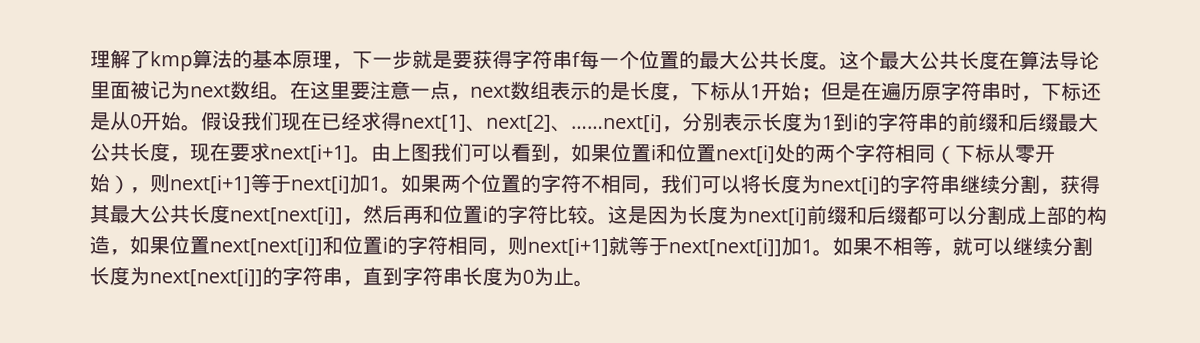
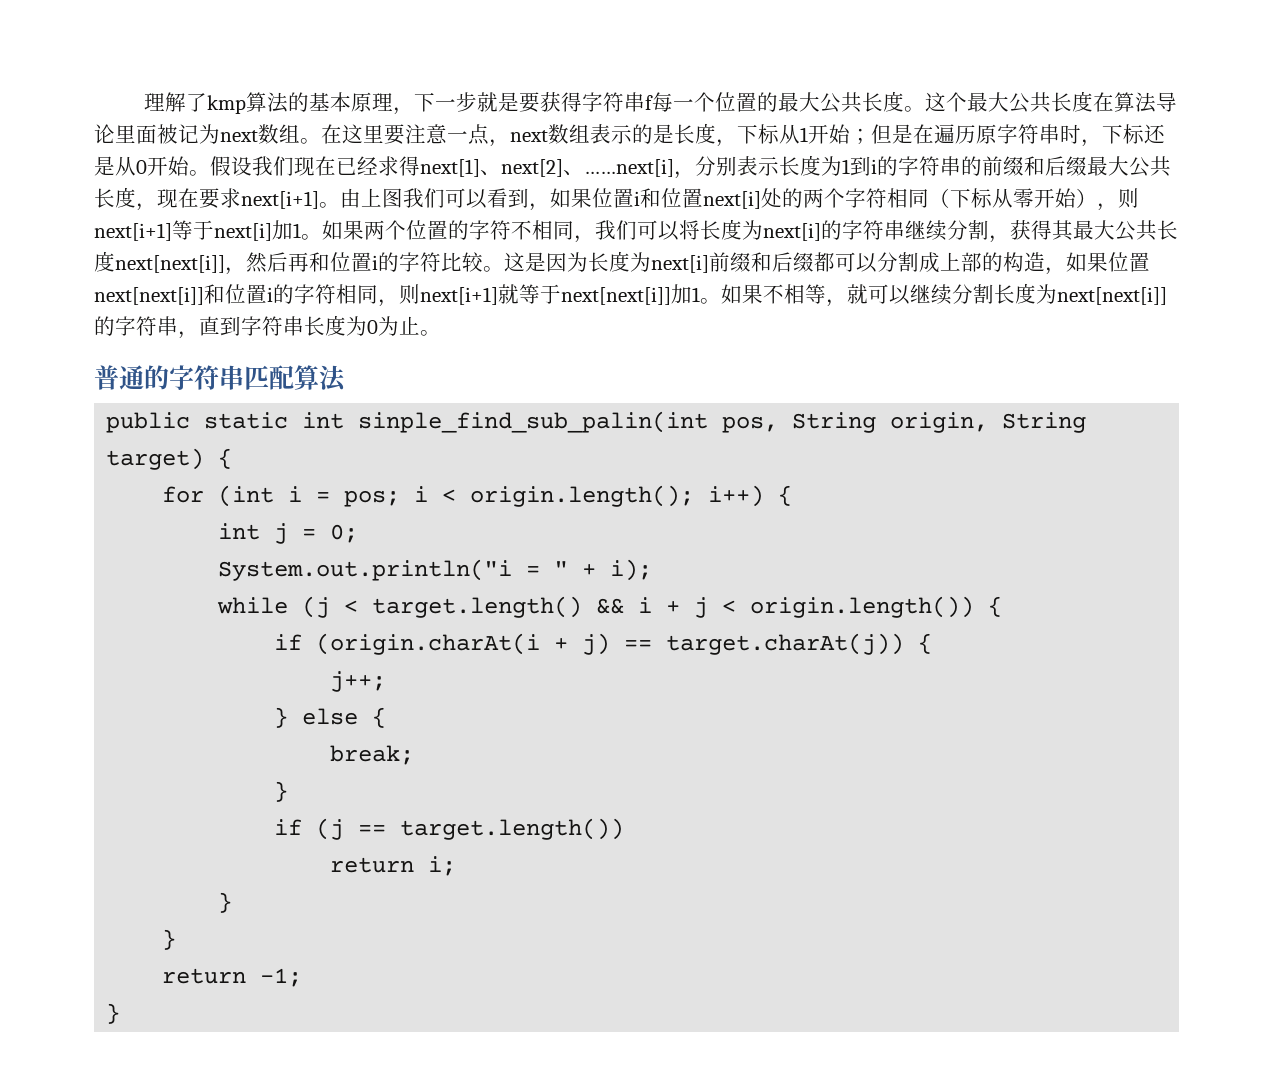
+ 普通的字符串匹配算法
+ public static int sinple_find_sub_palin(int pos, String origin, String target) {
+ for (int i = pos; i < origin.length(); i++) {
+ int j = 0;
+ System.out.println("i = " + i);
+ while (j < target.length() && i + j < origin.length()) {
+ if (origin.charAt(i + j) == target.charAt(j)) {
+ j++;
+ } else {
+ break;
+ }
+ if (j == target.length())
+ return i;
+ }
+ }
+ return -1;
+ }

